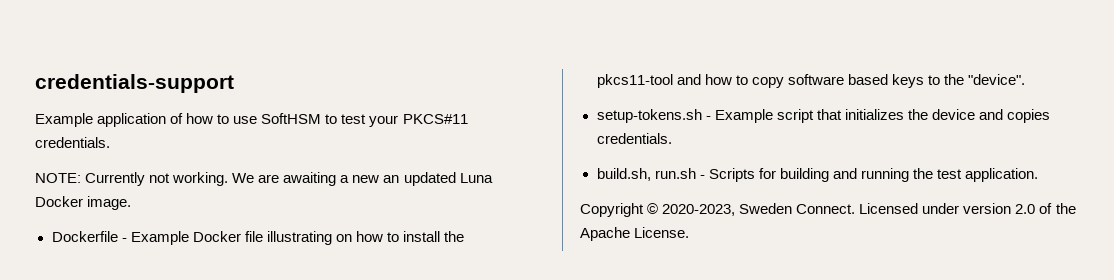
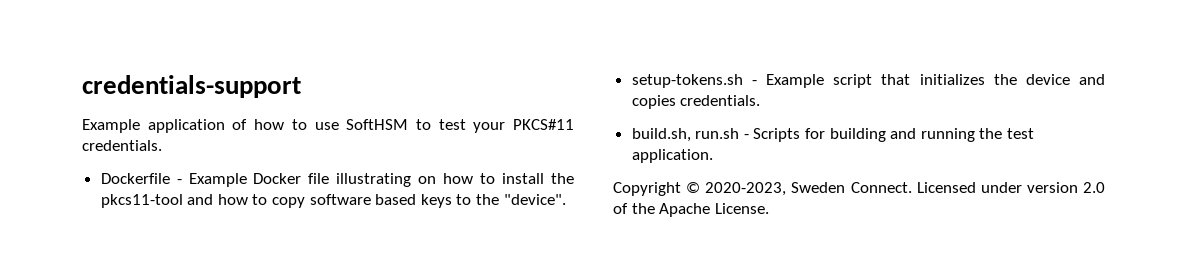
- NOTE: Currently not working. We are awaiting a new an updated Luna Docker image.

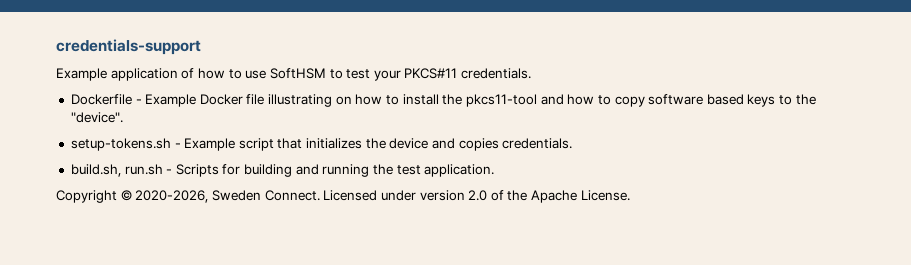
- Copyright © 2020-2023, Sweden Connect.
+ Copyright © 2020-2026, Sweden Connect.

